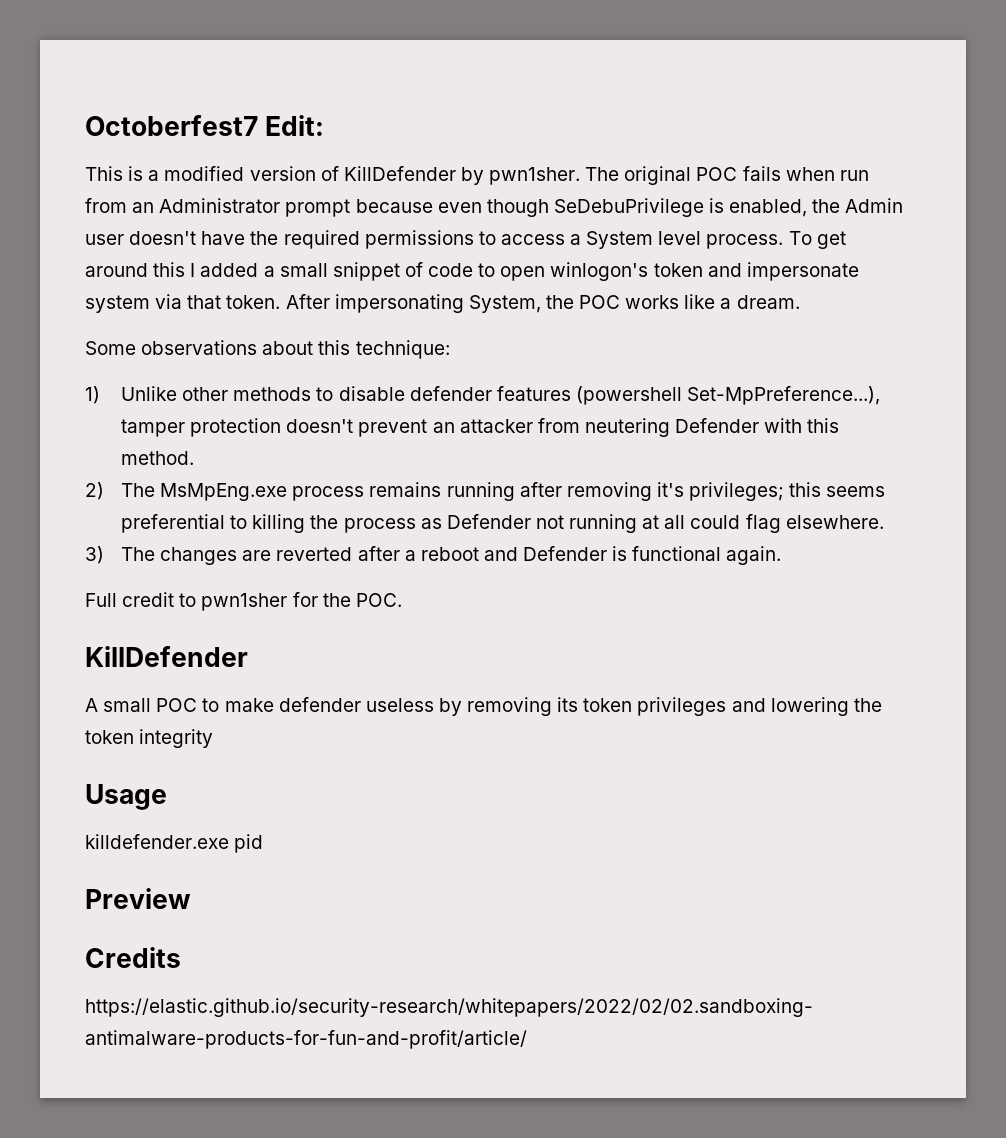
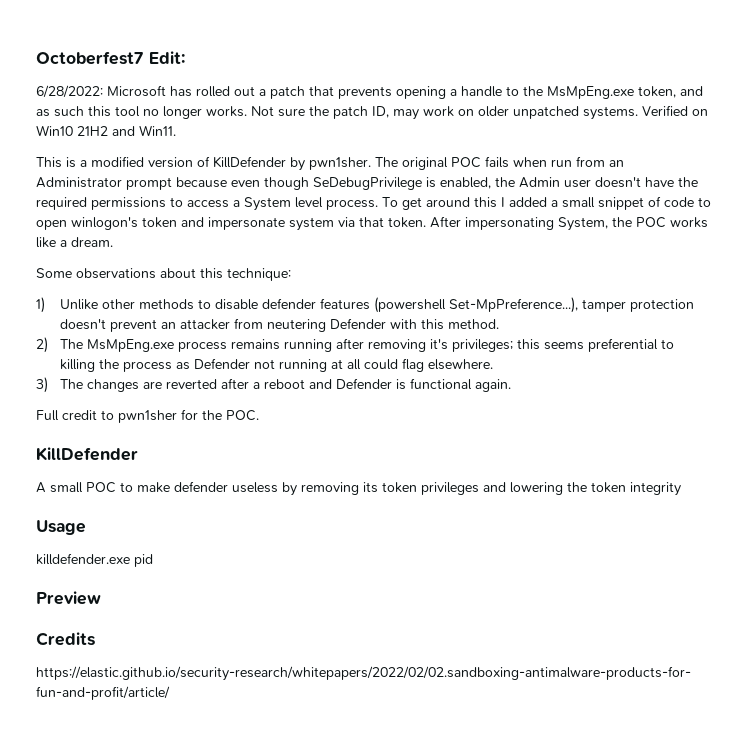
+ 6/28/2022: Microsoft has rolled out a patch that prevents opening a handle to the MsMpEng.exe token, and as such this tool no longer works. Not sure the patch ID, may work on older unpatched systems. Verified on Win10 21H2 and Win11.
- The original POC fails when run from an Administrator prompt because even though SeDebuPrivilege is enabled, the Admin user doesn't have the required permissions to access a System level process.
+ The original POC fails when run from an Administrator prompt because even though SeDebugPrivilege is enabled, the Admin user doesn't have the required permissions to access a System level process.

